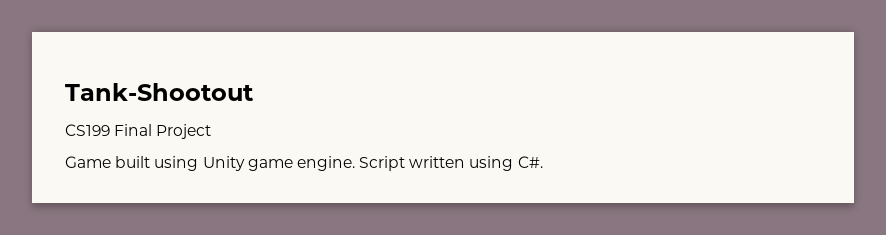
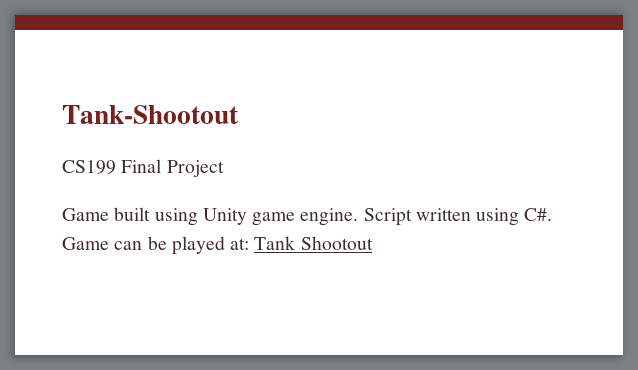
- Script written using C#.
+ Script written using C#. Game can be played at: Tank Shootout

